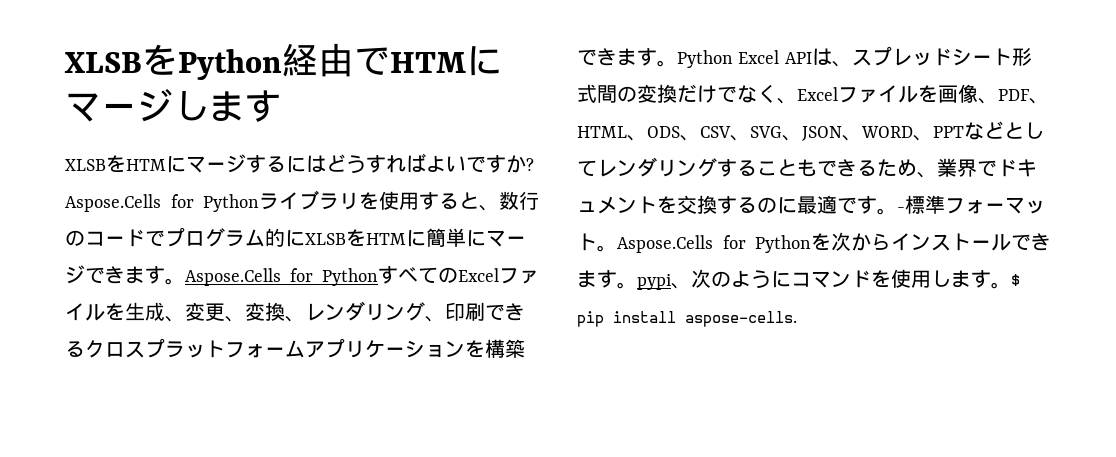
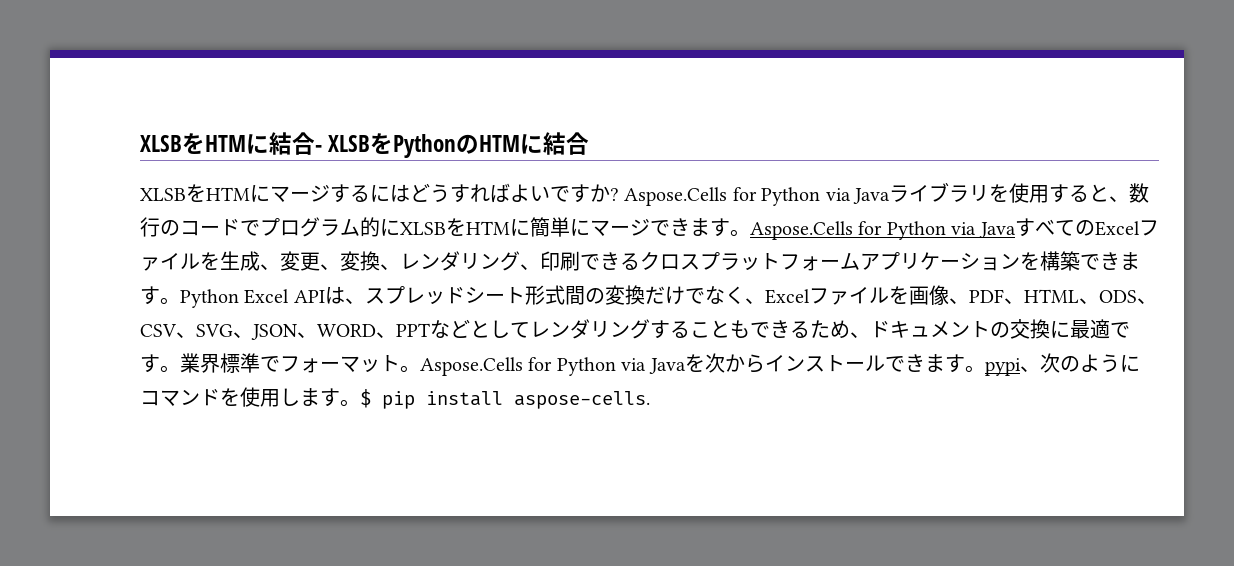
- XLSBをPython経由でHTMにマージします
+ XLSBをHTMに結合- XLSBをPythonのHTMに結合
- Aspose.Cells for Pythonライブラリを使用すると、数行のコードでプログラム的にXLSBをHTMに簡単にマージできます。
+ Aspose.Cells for Python via Javaライブラリを使用すると、数行のコードでプログラム的にXLSBをHTMに簡単にマージできます。
- Aspose.Cells for PythonすべてのExcelファイルを生成、変更、変換、レンダリング、印刷できるクロスプラットフォームアプリケーションを構築できます。
+ Aspose.Cells for Python via JavaすべてのExcelファイルを生成、変更、変換、レンダリング、印刷できるクロスプラットフォームアプリケーションを構築できます。
- Python Excel APIは、スプレッドシート形式間の変換だけでなく、Excelファイルを画像、PDF、HTML、ODS、CSV、SVG、JSON、WORD、PPTなどとしてレンダリングすることもできるため、業界でドキュメントを交換するのに最適です。
+ Python Excel APIは、スプレッドシート形式間の変換だけでなく、Excelファイルを画像、PDF、HTML、ODS、CSV、SVG、JSON、WORD、PPTなどとしてレンダリングすることもできるため、ドキュメントの交換に最適です。
- -標準フォーマット。
+ 業界標準でフォーマット。
- Aspose.Cells for Pythonを次からインストールできます。pypi、次のようにコマンドを使用します。
+ Aspose.Cells for Python via Javaを次からインストールできます。pypi、次のようにコマンドを使用します。

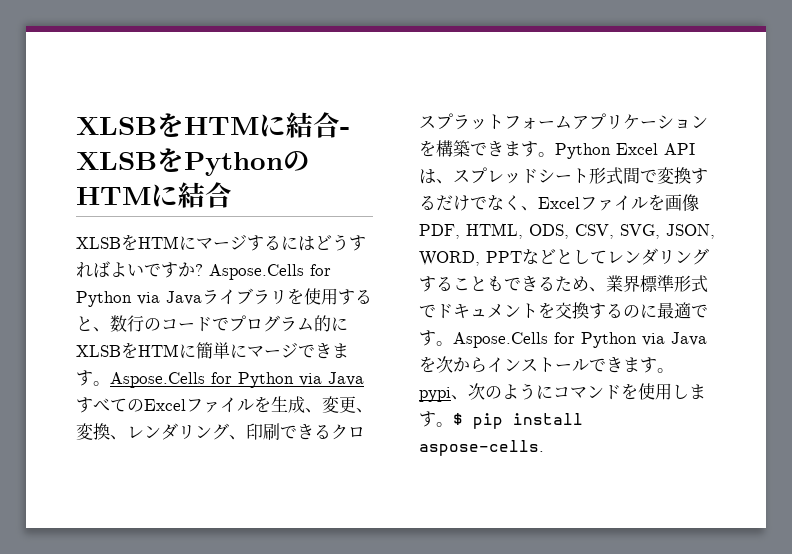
- Python Excel APIは、スプレッドシート形式間の変換だけでなく、Excelファイルを画像、PDF、HTML、ODS、CSV、SVG、JSON、WORD、PPTなどとしてレンダリングすることもできるため、ドキュメントの交換に最適です。業界標準でフォーマット。
+ Python Excel APIは、スプレッドシート形式間で変換するだけでなく、Excelファイルを画像PDF, HTML, ODS, CSV, SVG, JSON, WORD, PPTなどとしてレンダリングすることもできるため、業界標準形式でドキュメントを交換するのに最適です。

